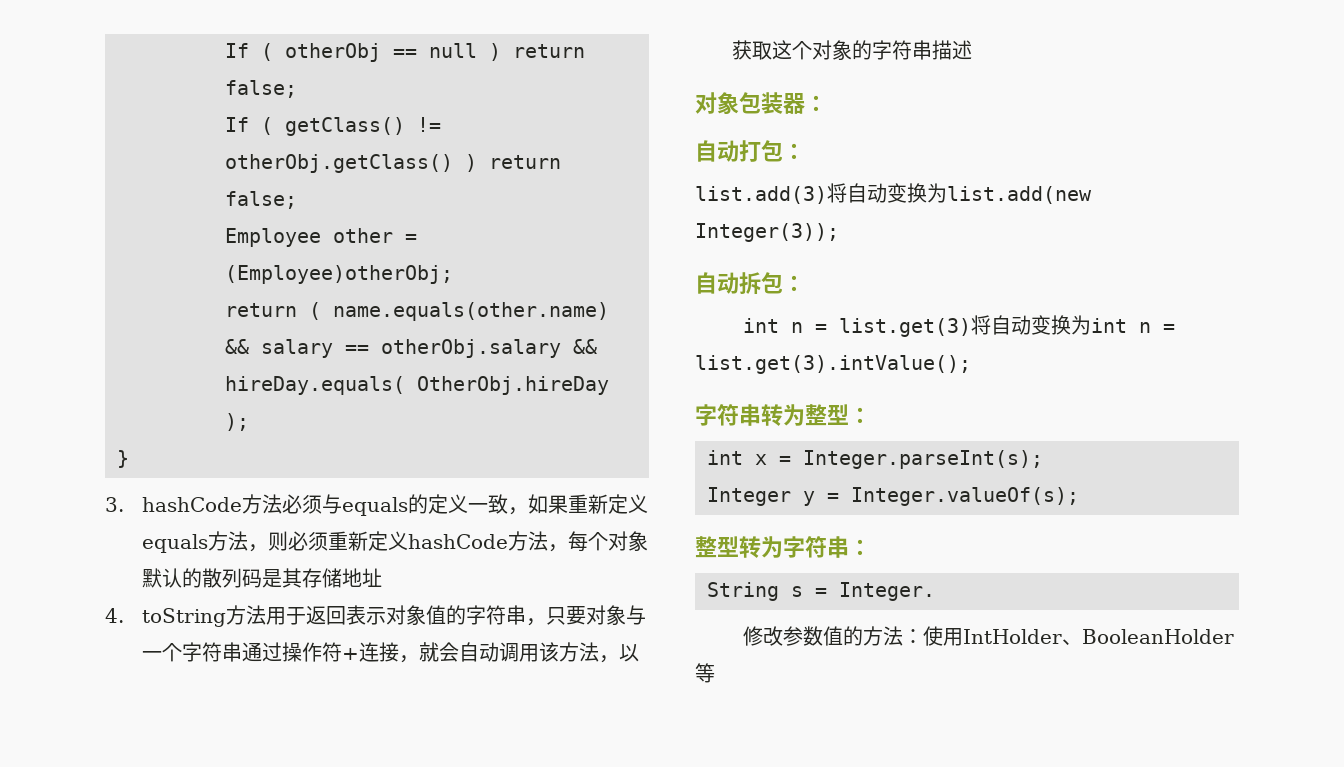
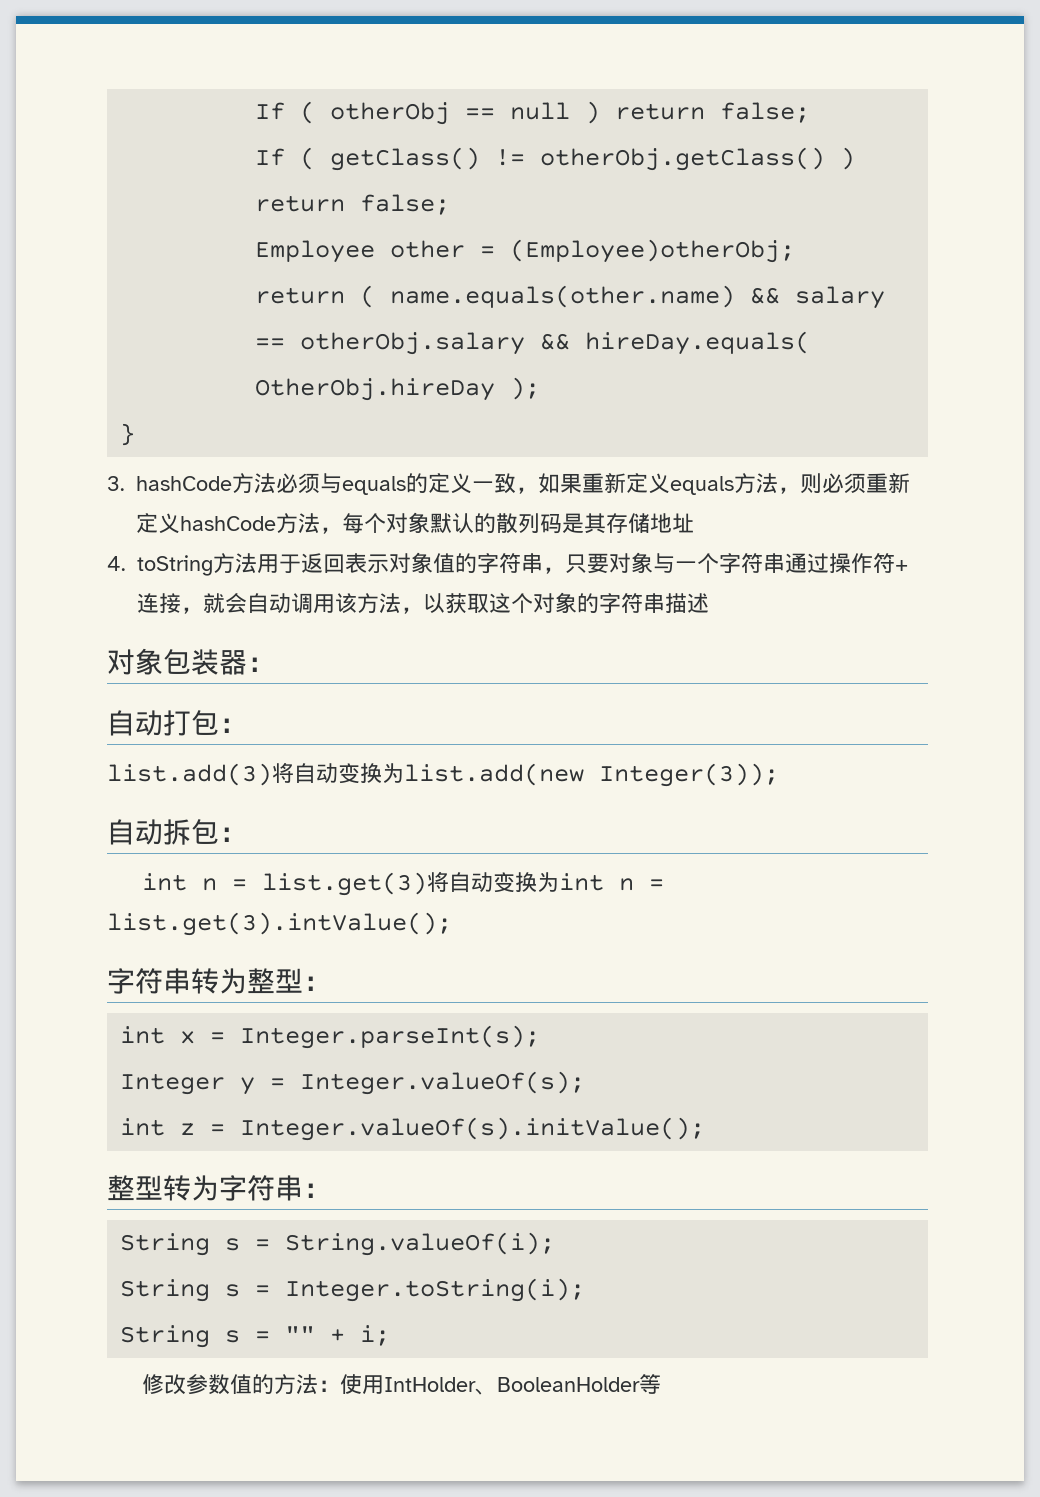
+ int z = Integer.valueOf(s).initValue();
- String s = Integer.
+ String s = String.valueOf(i);
+ String s = Integer.toString(i);
+ String s = "" + i;

